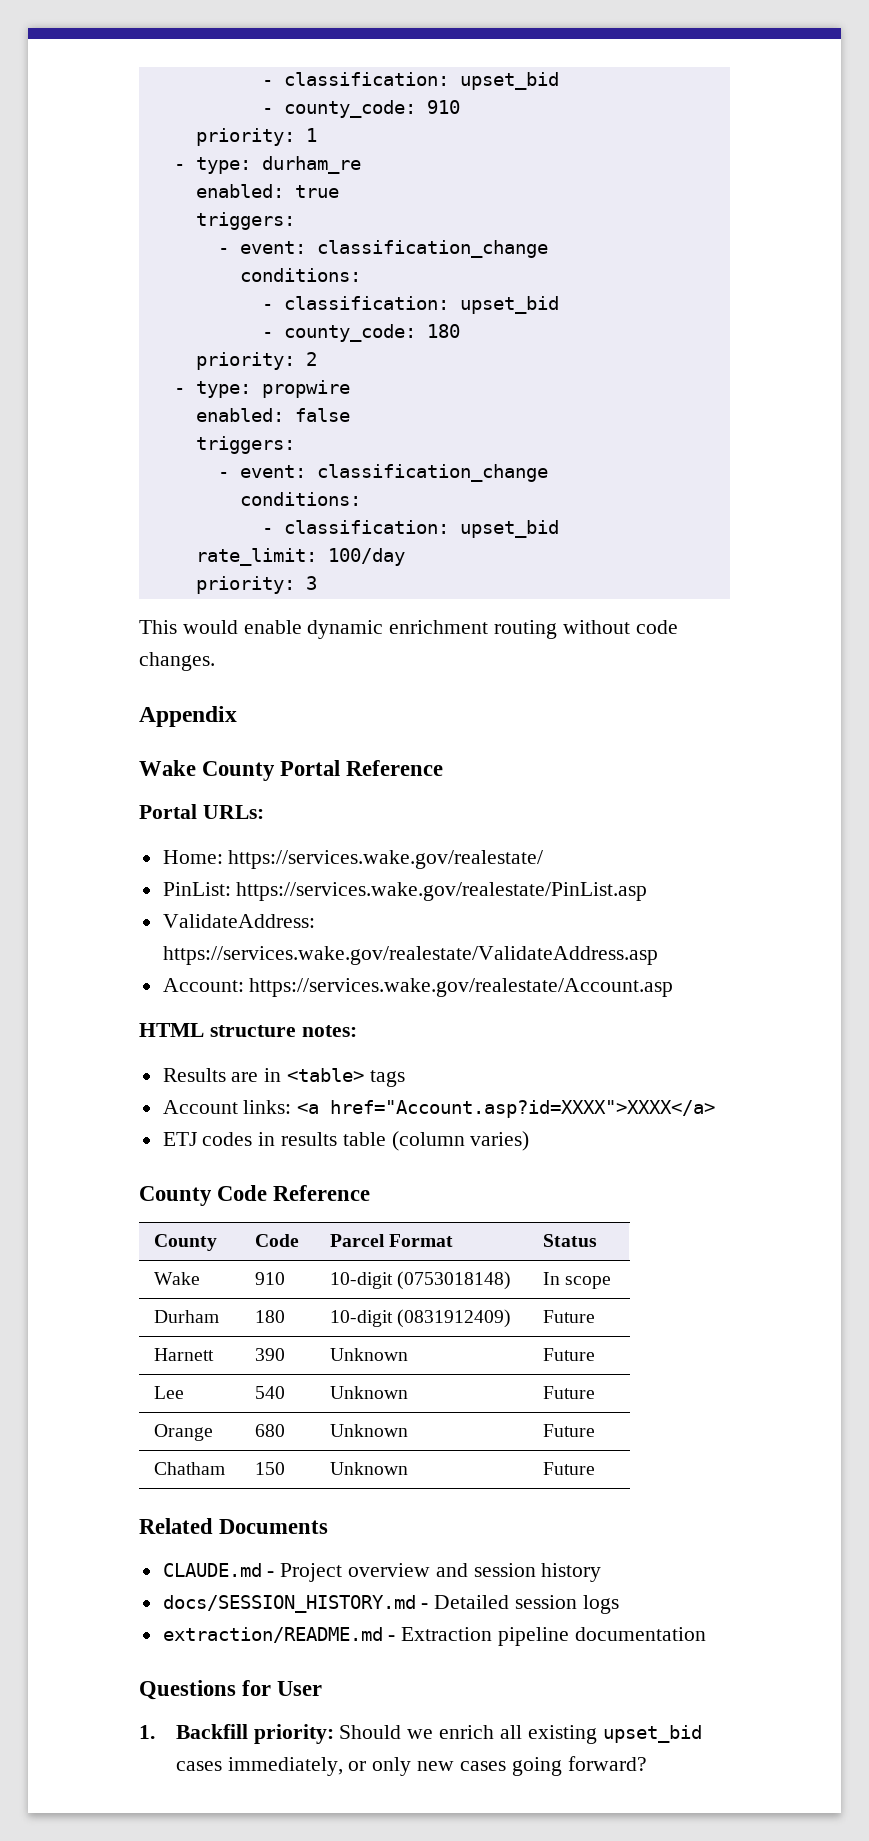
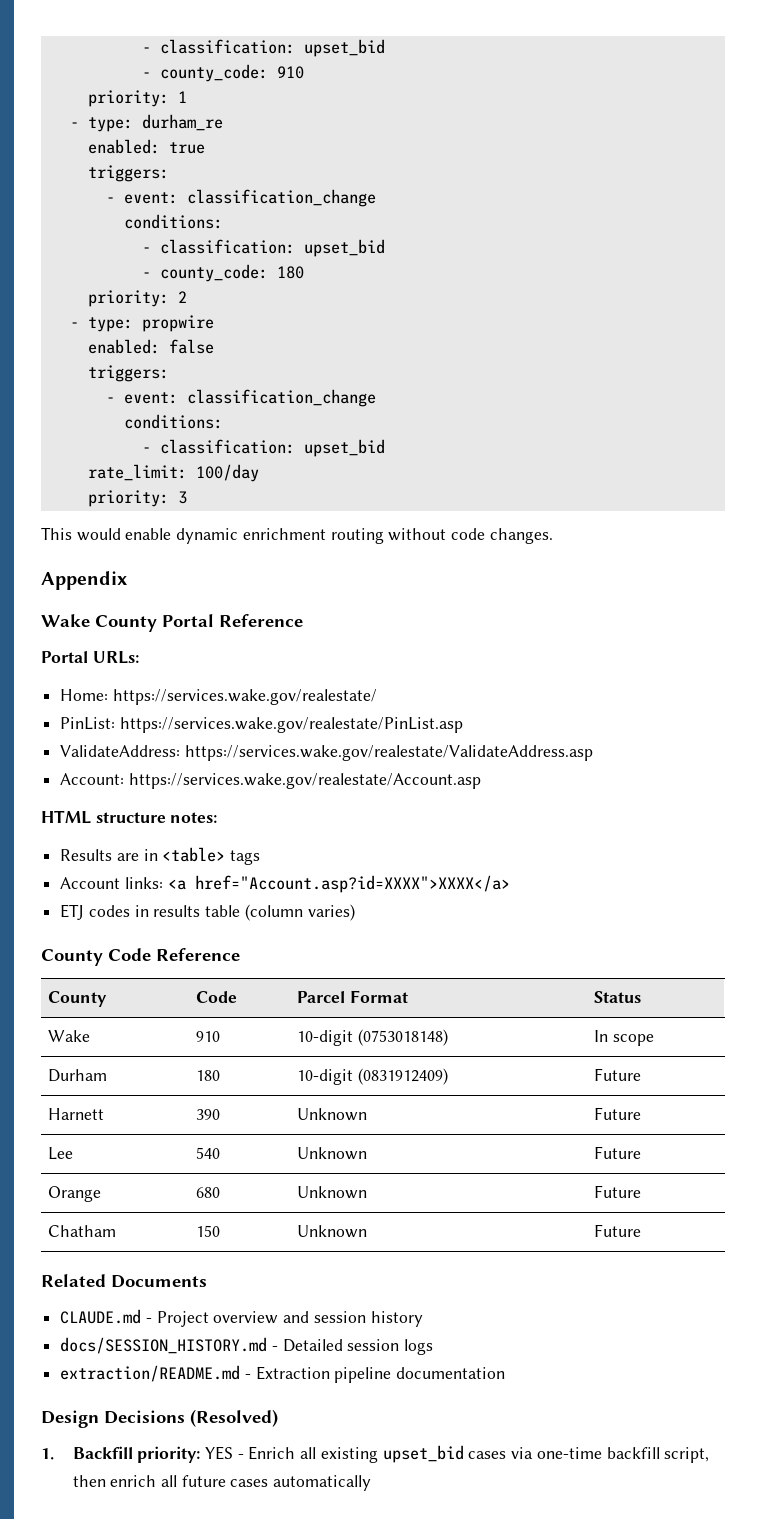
- Questions for User
+ Design Decisions (Resolved)
- 1. Backfill priority: Should we enrich all existing upset_bid cases immediately, or only new cases going forward?
+ 1. Backfill priority: YES - Enrich all existing upset_bid cases via one-time backfill script, then enrich all future cases automatically

